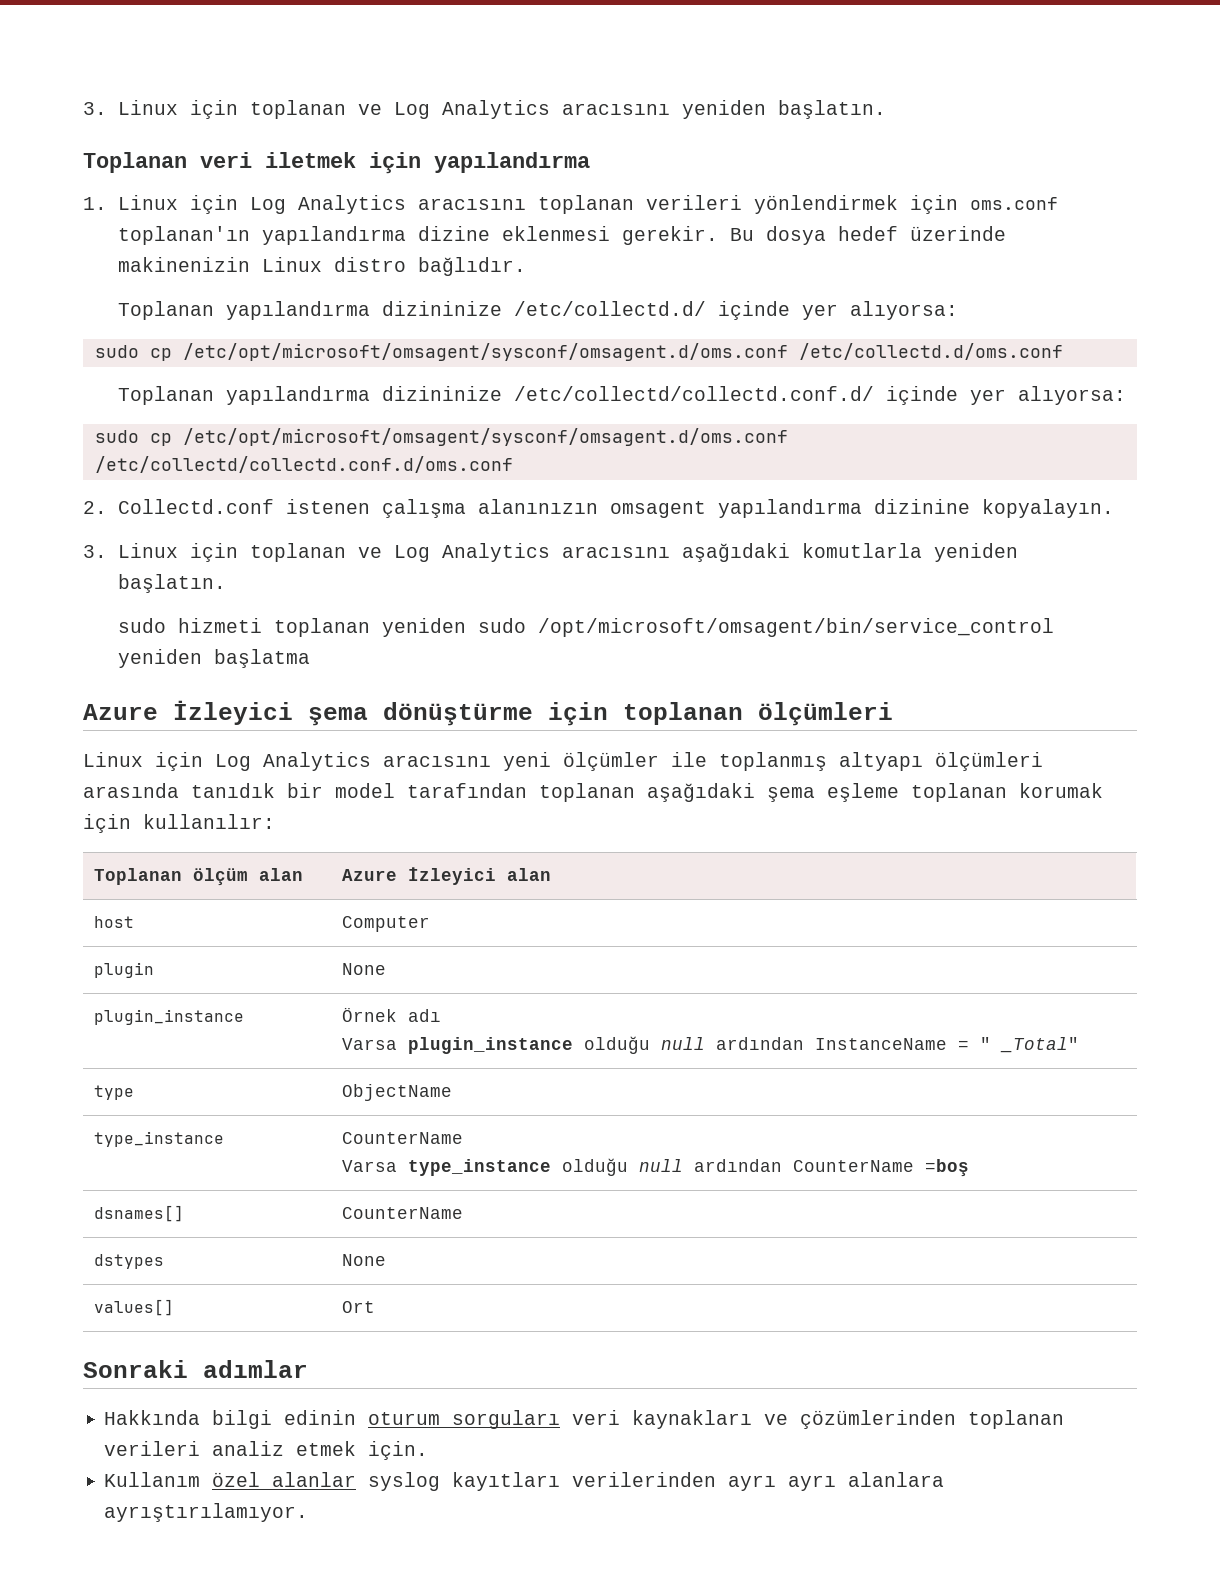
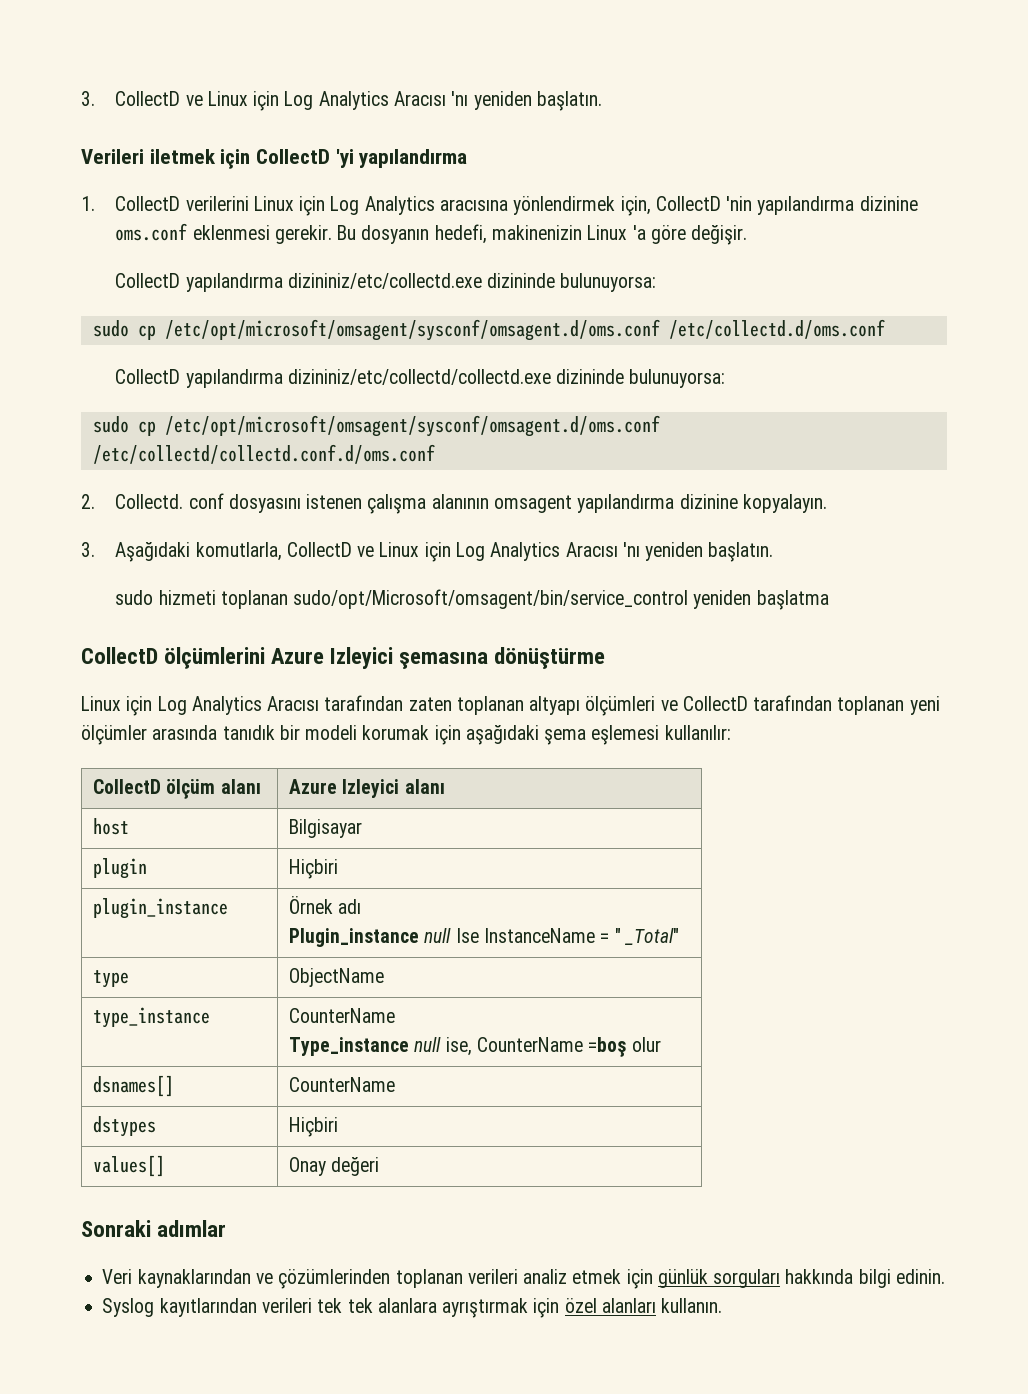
- 3. Linux için toplanan ve Log Analytics aracısını yeniden başlatın.
- Toplanan veri iletmek için yapılandırma
- 1. Linux için Log Analytics aracısını toplanan verileri yönlendirmek için oms.conf toplanan'ın yapılandırma dizine eklenmesi gerekir. Bu dosya hedef üzerinde makinenizin Linux distro bağlıdır.
- Toplanan yapılandırma dizininize /etc/collectd.d/ içinde yer alıyorsa:
+ 3. CollectD ve Linux için Log Analytics Aracısı 'nı yeniden başlatın.
+ Verileri iletmek için CollectD 'yi yapılandırma
+ 1. CollectD verilerini Linux için Log Analytics aracısına yönlendirmek için, CollectD 'nin yapılandırma dizinine oms.conf eklenmesi gerekir. Bu dosyanın hedefi, makinenizin Linux 'a göre değişir.
+ CollectD yapılandırma dizininiz/etc/collectd.exe dizininde bulunuyorsa:
  sudo cp /etc/opt/microsoft/omsagent/sysconf/omsagent.d/oms.conf /etc/collectd.d/oms.conf
- Toplanan yapılandırma dizininize /etc/collectd/collectd.conf.d/ içinde yer alıyorsa:
+ CollectD yapılandırma dizininiz/etc/collectd/collectd.exe dizininde bulunuyorsa:
- 2. Collectd.conf istenen çalışma alanınızın omsagent yapılandırma dizinine kopyalayın.
+ 2. Collectd. conf dosyasını istenen çalışma alanının omsagent yapılandırma dizinine kopyalayın.
- 3. Linux için toplanan ve Log Analytics aracısını aşağıdaki komutlarla yeniden başlatın.
+ 3. Aşağıdaki komutlarla, CollectD ve Linux için Log Analytics Aracısı 'nı yeniden başlatın.
- sudo hizmeti toplanan yeniden sudo /opt/microsoft/omsagent/bin/service_control yeniden başlatma
+ sudo hizmeti toplanan sudo/opt/Microsoft/omsagent/bin/service_control yeniden başlatma
- Azure İzleyici şema dönüştürme için toplanan ölçümleri
- Linux için Log Analytics aracısını yeni ölçümler ile toplanmış altyapı ölçümleri arasında tanıdık bir model tarafından toplanan aşağıdaki şema eşleme toplanan korumak için kullanılır:
- Toplanan ölçüm alan | Azure İzleyici alan
+ CollectD ölçümlerini Azure Izleyici şemasına dönüştürme
+ Linux için Log Analytics Aracısı tarafından zaten toplanan altyapı ölçümleri ve CollectD tarafından toplanan yeni ölçümler arasında tanıdık bir modeli korumak için aşağıdaki şema eşlemesi kullanılır:
+ CollectD ölçüm alanı | Azure Izleyici alanı
- host | Computer
+ host | Bilgisayar
- plugin | None
+ plugin | Hiçbiri
  plugin_instance | Örnek adı
- Varsa plugin_instance olduğu null ardından InstanceName = " _Total"
+ Plugin_instance null Ise InstanceName = " _Total"
  type_instance | CounterName
- Varsa type_instance olduğu null ardından CounterName =boş
+ Type_instance null ise, CounterName =boş olur
- dstypes | None
+ dstypes | Hiçbiri
- values[] | Ort
+ values[] | Onay değeri
- Hakkında bilgi edinin oturum sorguları veri kaynakları ve çözümlerinden toplanan verileri analiz etmek için.
- Kullanım özel alanlar syslog kayıtları verilerinden ayrı ayrı alanlara ayrıştırılamıyor.
+ Veri kaynaklarından ve çözümlerinden toplanan verileri analiz etmek için günlük sorguları hakkında bilgi edinin.
+ Syslog kayıtlarından verileri tek tek alanlara ayrıştırmak için özel alanları kullanın.

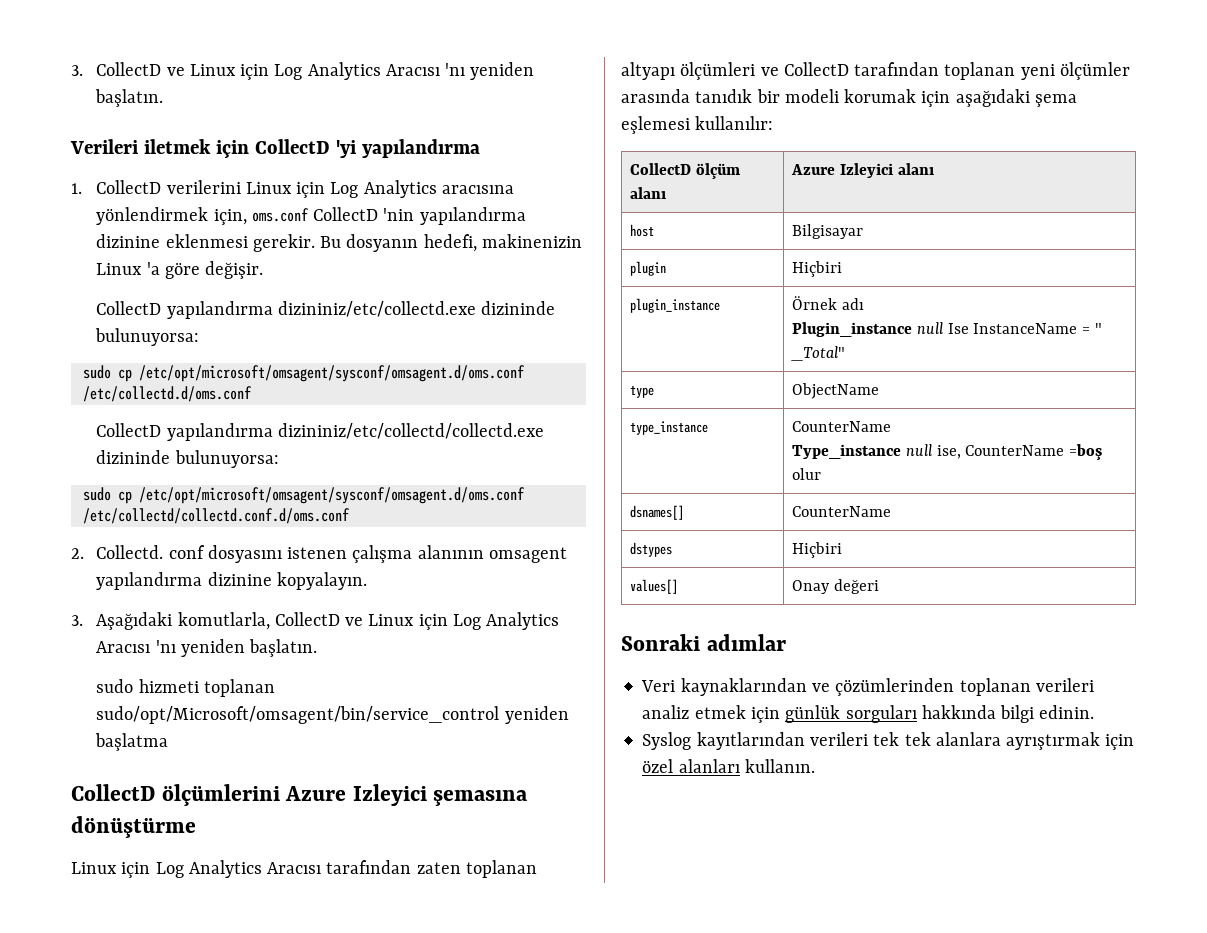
- 1. CollectD verilerini Linux için Log Analytics aracısına yönlendirmek için, CollectD 'nin yapılandırma dizinine oms.conf eklenmesi gerekir.
+ 1. CollectD verilerini Linux için Log Analytics aracısına yönlendirmek için, oms.conf CollectD 'nin yapılandırma dizinine eklenmesi gerekir.

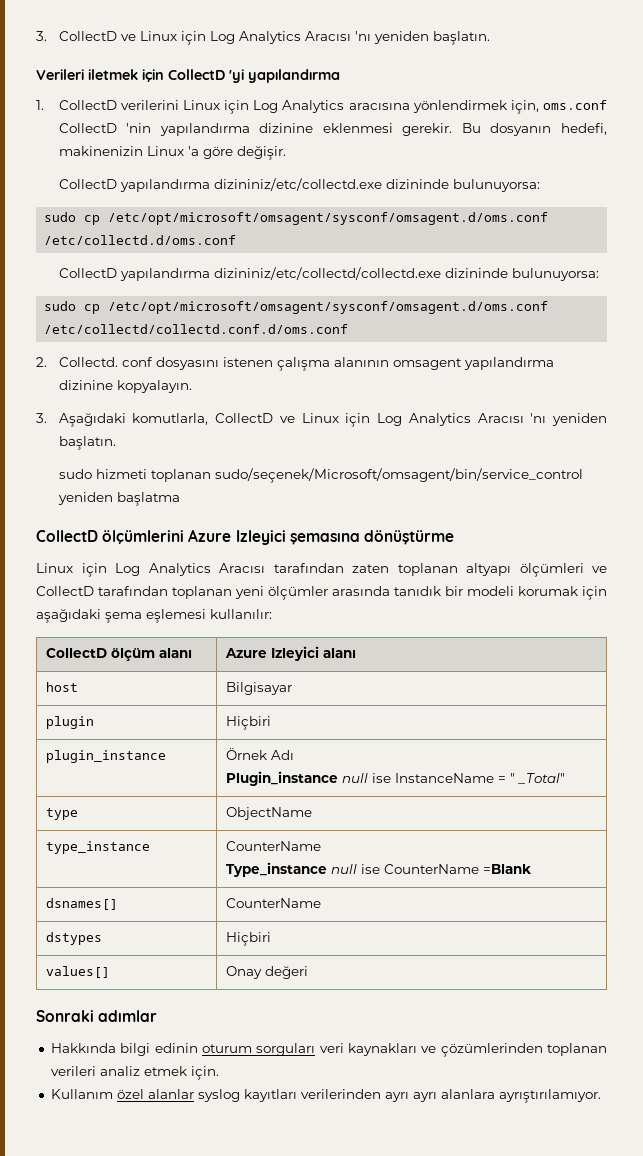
- sudo hizmeti toplanan sudo/opt/Microsoft/omsagent/bin/service_control yeniden başlatma
+ sudo hizmeti toplanan sudo/seçenek/Microsoft/omsagent/bin/service_control yeniden başlatma
- plugin_instance | Örnek adı
- Plugin_instance null Ise InstanceName = " _Total"
+ plugin_instance | Örnek Adı
+ Plugin_instance null ise InstanceName = " _Total"
  type_instance | CounterName
- Type_instance null ise, CounterName =boş olur
+ Type_instance null ise CounterName =Blank
- Veri kaynaklarından ve çözümlerinden toplanan verileri analiz etmek için günlük sorguları hakkında bilgi edinin.
- Syslog kayıtlarından verileri tek tek alanlara ayrıştırmak için özel alanları kullanın.
+ Hakkında bilgi edinin oturum sorguları veri kaynakları ve çözümlerinden toplanan verileri analiz etmek için.
+ Kullanım özel alanlar syslog kayıtları verilerinden ayrı ayrı alanlara ayrıştırılamıyor.

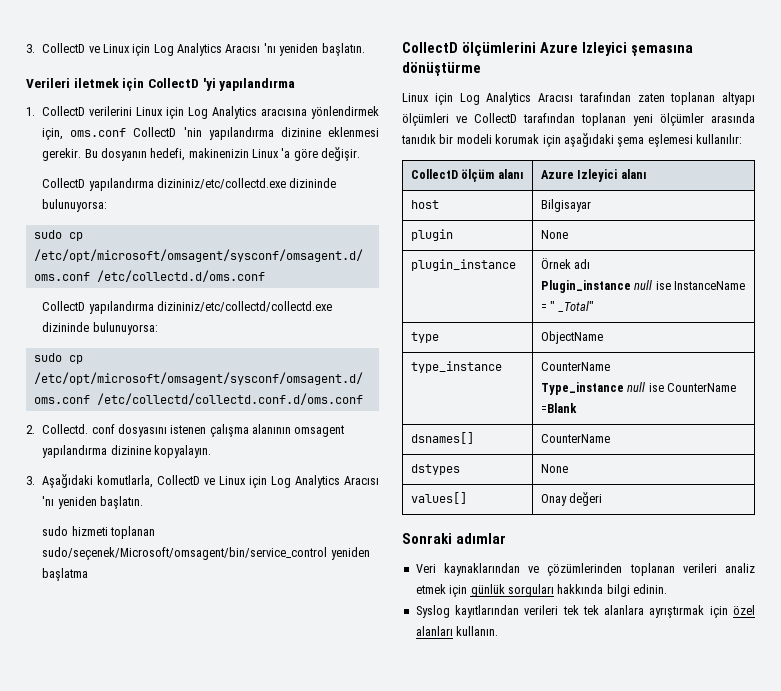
- plugin | Hiçbiri
+ plugin | None
- plugin_instance | Örnek Adı
+ plugin_instance | Örnek adı
- dstypes | Hiçbiri
+ dstypes | None
- Hakkında bilgi edinin oturum sorguları veri kaynakları ve çözümlerinden toplanan verileri analiz etmek için.
- Kullanım özel alanlar syslog kayıtları verilerinden ayrı ayrı alanlara ayrıştırılamıyor.
+ Veri kaynaklarından ve çözümlerinden toplanan verileri analiz etmek için günlük sorguları hakkında bilgi edinin.
+ Syslog kayıtlarından verileri tek tek alanlara ayrıştırmak için özel alanları kullanın.

